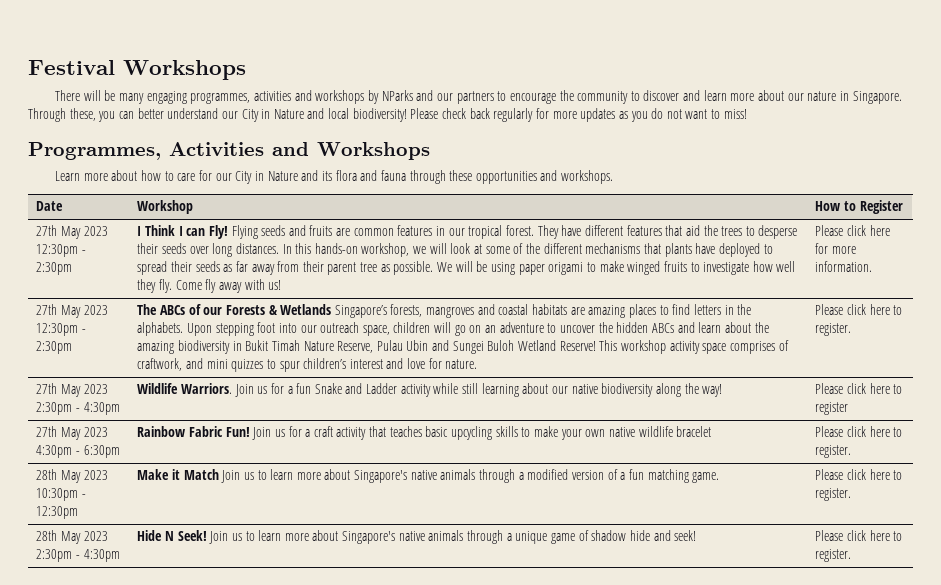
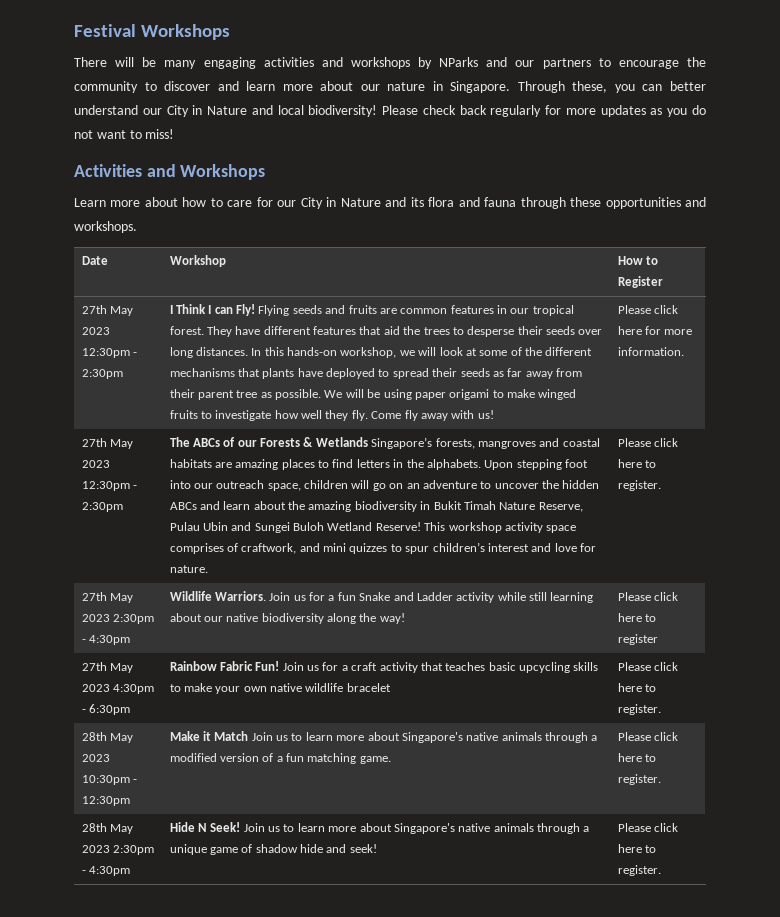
- There will be many engaging programmes, activities and workshops by NParks and our partners to encourage the community to discover and learn more about our nature in Singapore.
+ There will be many engaging activities and workshops by NParks and our partners to encourage the community to discover and learn more about our nature in Singapore.
- Programmes, Activities and Workshops
+ Activities and Workshops

